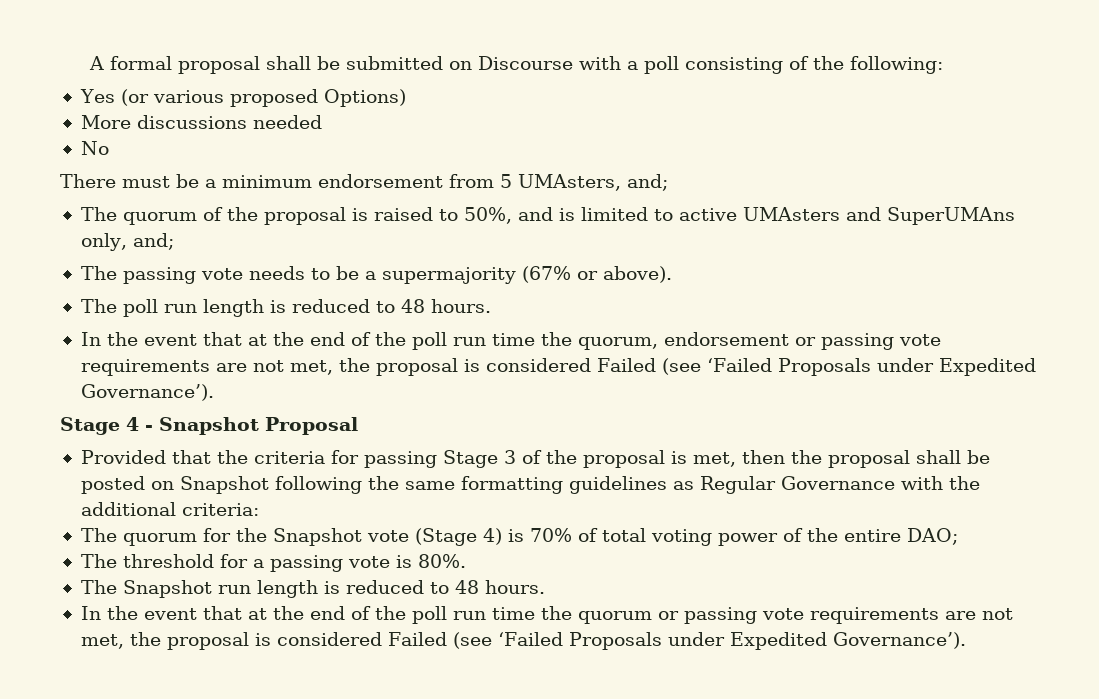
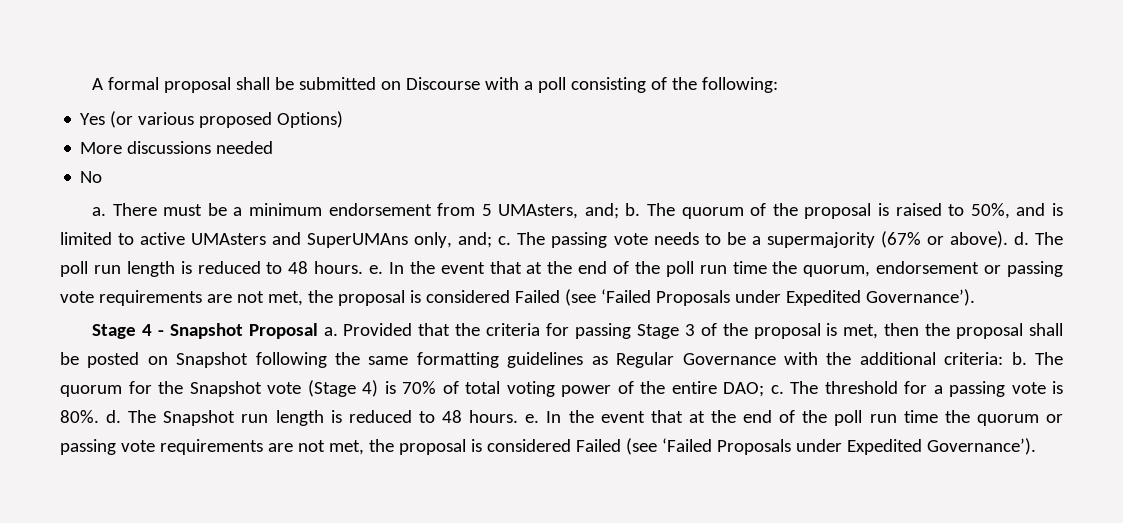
  No
- There must be a minimum endorsement from 5 UMAsters, and;
- The quorum of the proposal is raised to 50%, and is limited to active UMAsters and SuperUMAns only, and;
- The passing vote needs to be a supermajority (67% or above).
- The poll run length is reduced to 48 hours.
- In the event that at the end of the poll run time the quorum, endorsement or passing vote requirements are not met, the proposal is considered Failed (see ‘Failed Proposals under Expedited Governance’).
+ a. There must be a minimum endorsement from 5 UMAsters, and; b. The quorum of the proposal is raised to 50%, and is limited to active UMAsters and SuperUMAns only, and; c. The passing vote needs to be a supermajority (67% or above). d. The poll run length is reduced to 48 hours. e. In the event that at the end of the poll run time the quorum, endorsement or passing vote requirements are not met, the proposal is considered Failed (see ‘Failed Proposals under Expedited Governance’).
- Stage 4 - Snapshot Proposal
- Provided that the criteria for passing Stage 3 of the proposal is met, then the proposal shall be posted on Snapshot following the same formatting guidelines as Regular Governance with the additional criteria:
- The quorum for the Snapshot vote (Stage 4) is 70% of total voting power of the entire DAO;
- The threshold for a passing vote is 80%.
- The Snapshot run length is reduced to 48 hours.
- In the event that at the end of the poll run time the quorum or passing vote requirements are not met, the proposal is considered Failed (see ‘Failed Proposals under Expedited Governance’).
+ Stage 4 - Snapshot Proposal a. Provided that the criteria for passing Stage 3 of the proposal is met, then the proposal shall be posted on Snapshot following the same formatting guidelines as Regular Governance with the additional criteria: b. The quorum for the Snapshot vote (Stage 4) is 70% of total voting power of the entire DAO; c. The threshold for a passing vote is 80%. d. The Snapshot run length is reduced to 48 hours. e. In the event that at the end of the poll run time the quorum or passing vote requirements are not met, the proposal is considered Failed (see ‘Failed Proposals under Expedited Governance’).

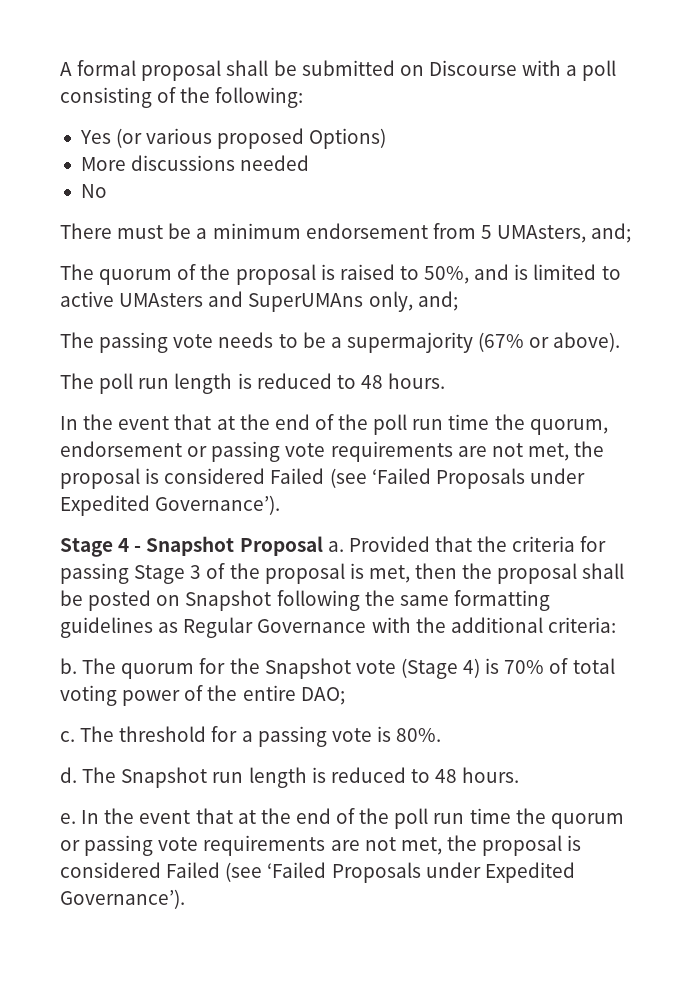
  No
- a. There must be a minimum endorsement from 5 UMAsters, and; b. The quorum of the proposal is raised to 50%, and is limited to active UMAsters and SuperUMAns only, and; c. The passing vote needs to be a supermajority (67% or above). d. The poll run length is reduced to 48 hours. e. In the event that at the end of the poll run time the quorum, endorsement or passing vote requirements are not met, the proposal is considered Failed (see ‘Failed Proposals under Expedited Governance’).
+ There must be a minimum endorsement from 5 UMAsters, and;
+ The quorum of the proposal is raised to 50%, and is limited to active UMAsters and SuperUMAns only, and;
+ The passing vote needs to be a supermajority (67% or above).
+ The poll run length is reduced to 48 hours.
+ In the event that at the end of the poll run time the quorum, endorsement or passing vote requirements are not met, the proposal is considered Failed (see ‘Failed Proposals under Expedited Governance’).
- Provided that the criteria for passing Stage 3 of the proposal is met, then the proposal shall be posted on Snapshot following the same formatting guidelines as Regular Governance with the additional criteria: b.
+ Provided that the criteria for passing Stage 3 of the proposal is met, then the proposal shall be posted on Snapshot following the same formatting guidelines as Regular Governance with the additional criteria:
+ b.
- The quorum for the Snapshot vote (Stage 4) is 70% of total voting power of the entire DAO; c.
+ The quorum for the Snapshot vote (Stage 4) is 70% of total voting power of the entire DAO;
+ c.
- The threshold for a passing vote is 80%. d.
+ The threshold for a passing vote is 80%.
+ d.
- The Snapshot run length is reduced to 48 hours. e.
+ The Snapshot run length is reduced to 48 hours.
+ e.

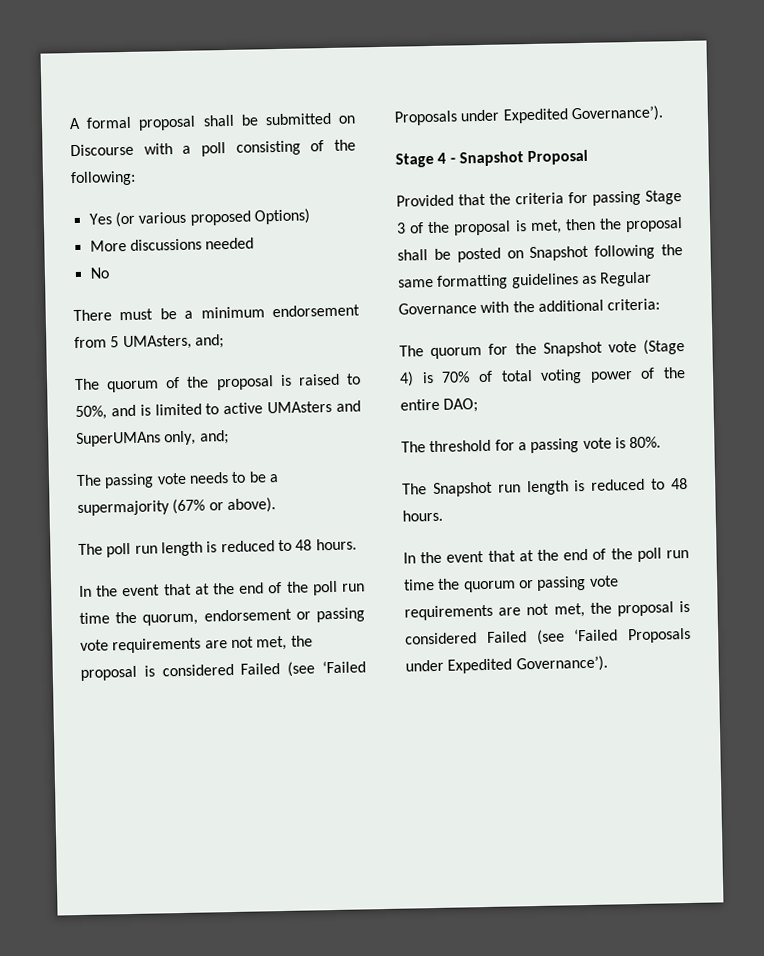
- Stage 4 - Snapshot Proposal a. Provided that the criteria for passing Stage 3 of the proposal is met, then the proposal shall be posted on Snapshot following the same formatting guidelines as Regular Governance with the additional criteria:
+ Stage 4 - Snapshot Proposal
+ Provided that the criteria for passing Stage 3 of the proposal is met, then the proposal shall be posted on Snapshot following the same formatting guidelines as Regular Governance with the additional criteria:
- b.
- c.
- d.
- e.

